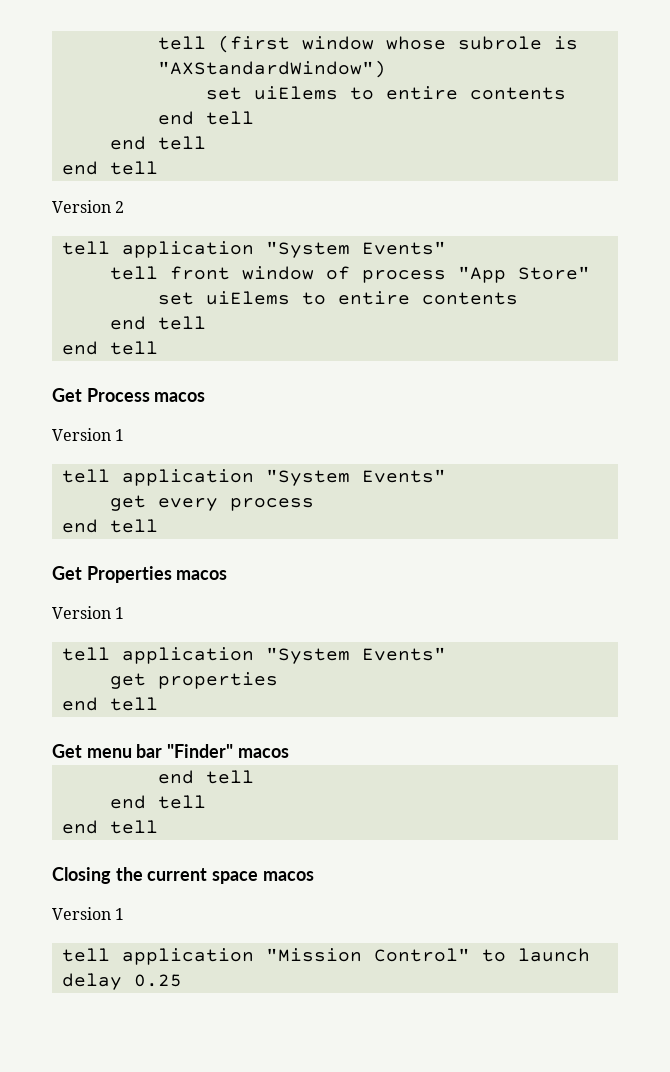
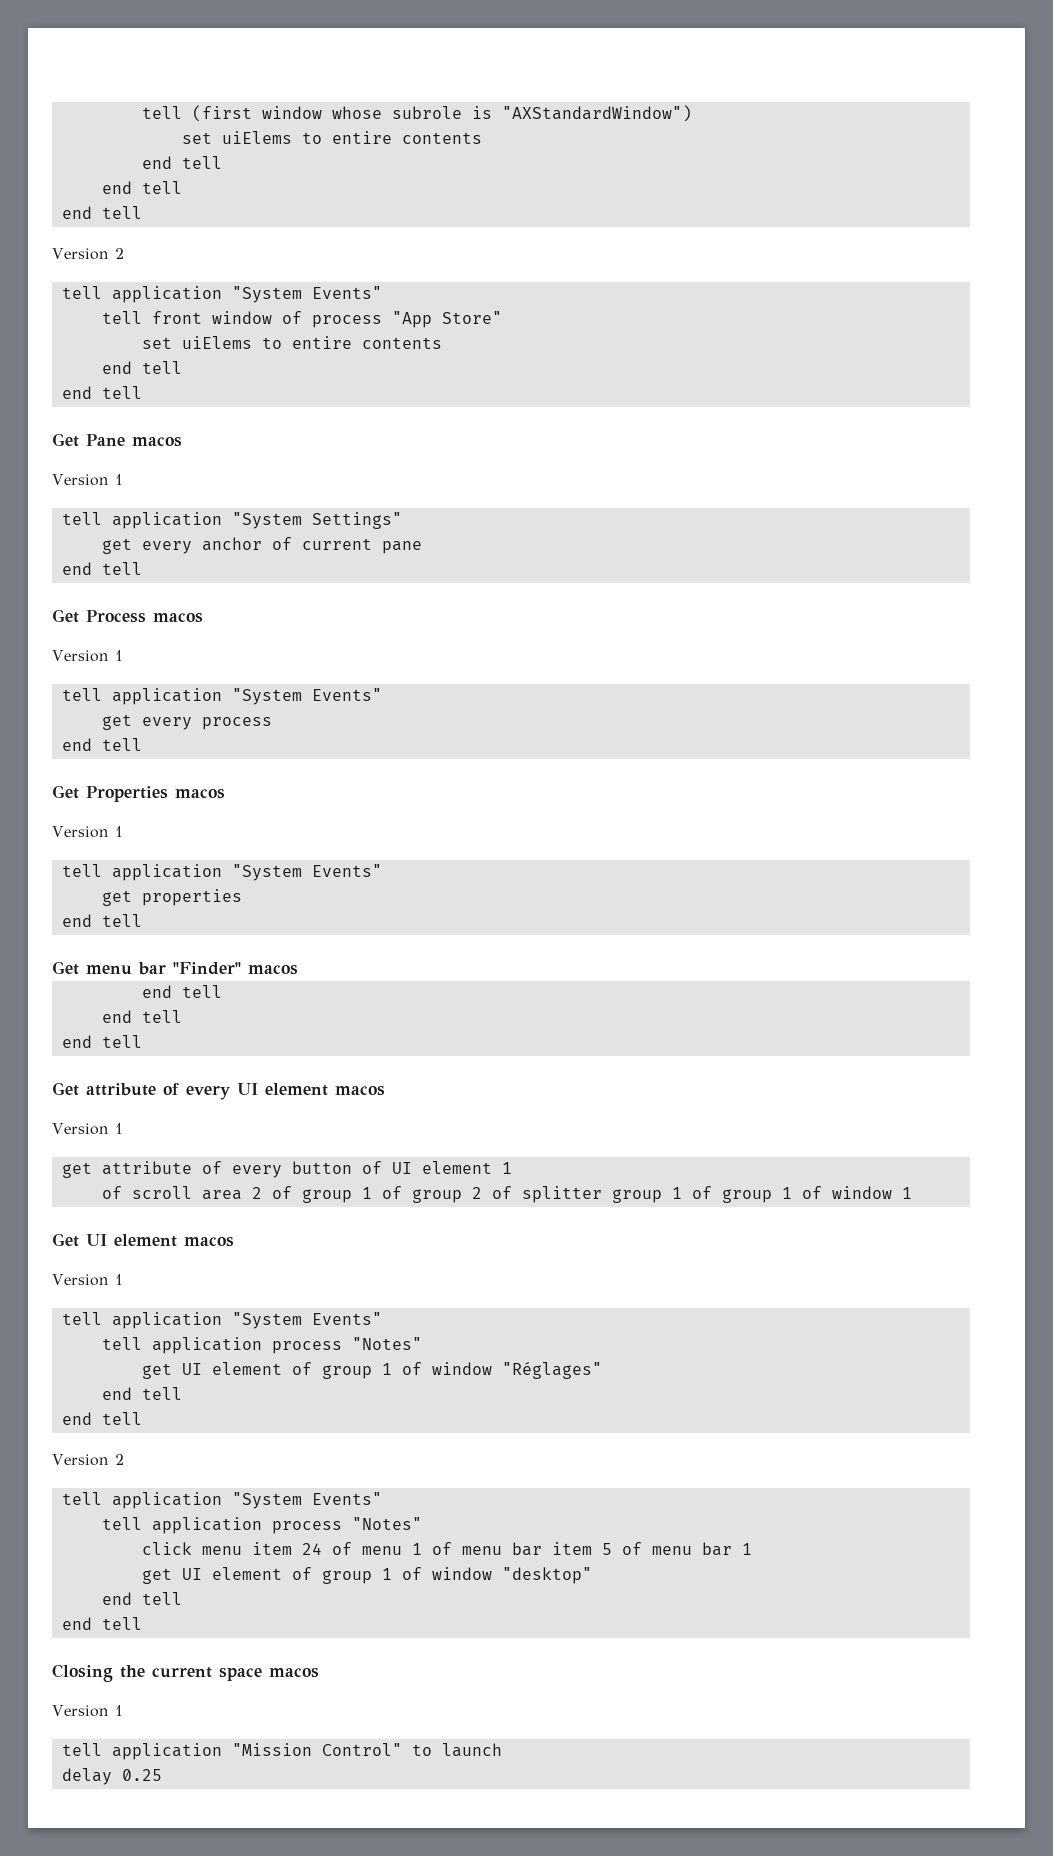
+ Get Pane macos
+ Version 1
+ tell application "System Settings"
+ get every anchor of current pane
+ end tell
+ Get attribute of every UI element macos
+ Version 1
+ get attribute of every button of UI element 1
+ of scroll area 2 of group 1 of group 2 of splitter group 1 of group 1 of window 1
+ Get UI element macos
+ Version 1
+ tell application "System Events"
+ tell application process "Notes"
+ get UI element of group 1 of window "Réglages"
+ end tell
+ end tell
+ Version 2
+ tell application "System Events"
+ tell application process "Notes"
+ click menu item 24 of menu 1 of menu bar item 5 of menu bar 1
+ get UI element of group 1 of window "desktop"
+ end tell
+ end tell

